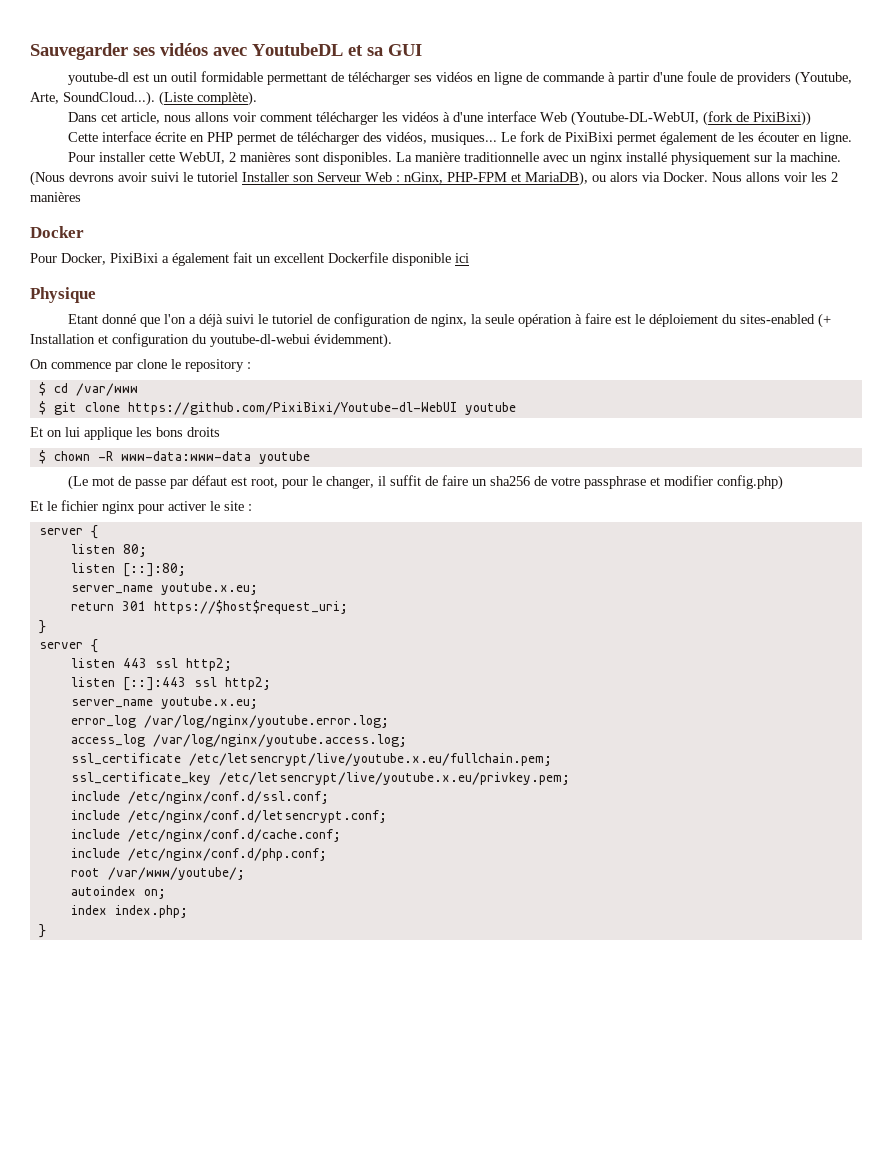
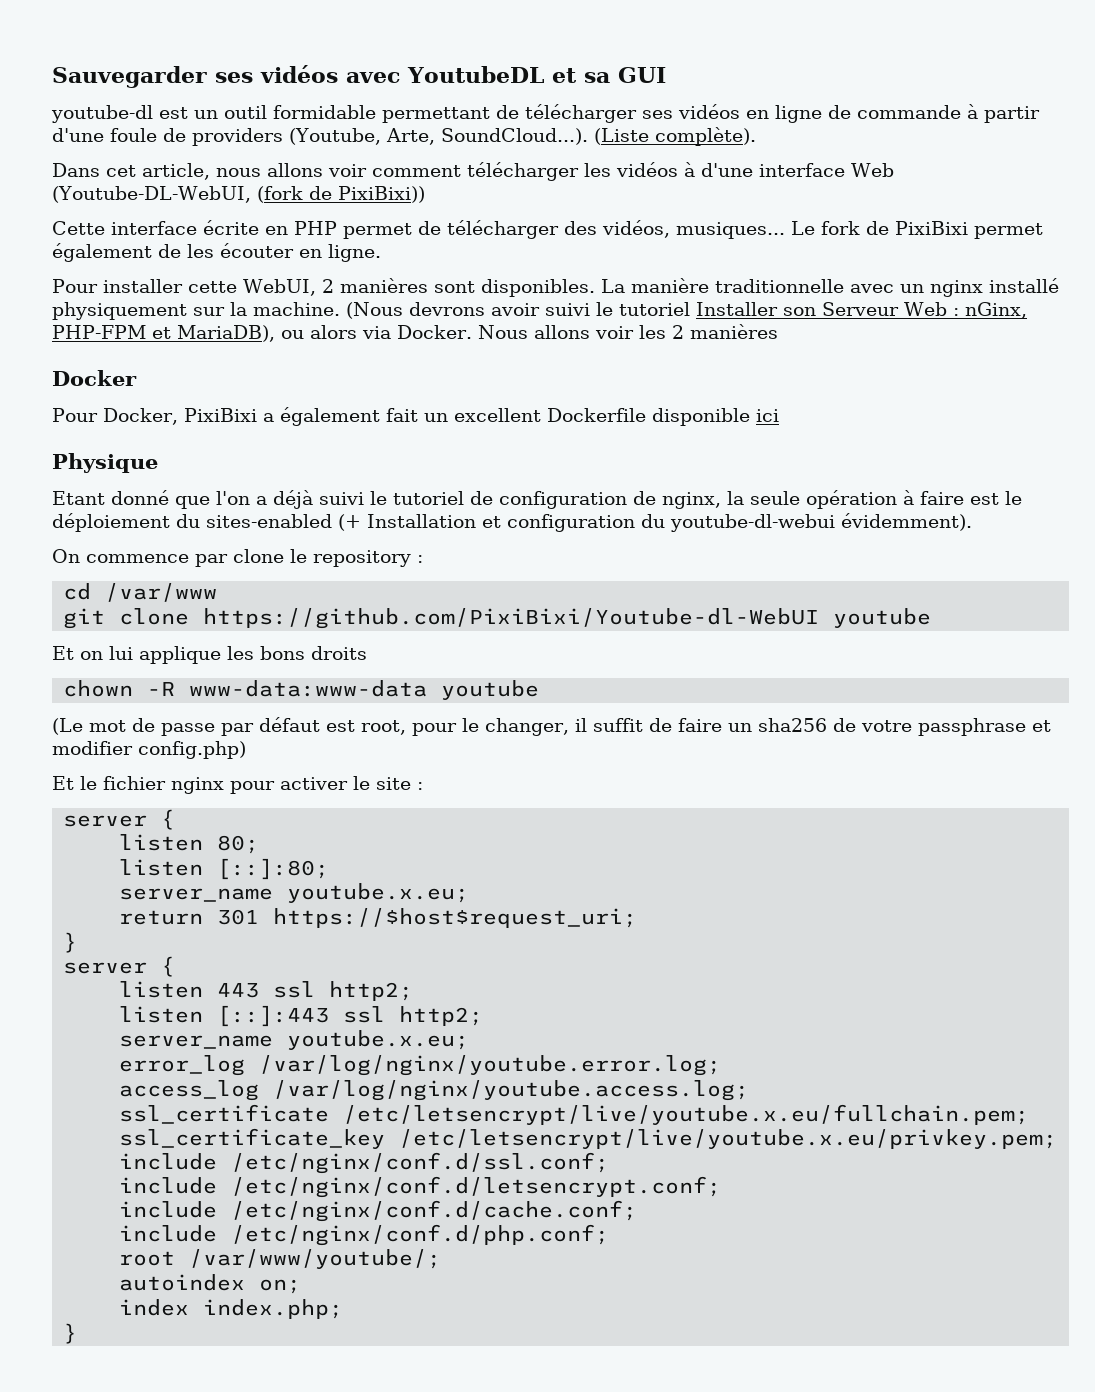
- $ cd /var/www
+ cd /var/www
- $ git clone https://github.com/PixiBixi/Youtube-dl-WebUI youtube
+ git clone https://github.com/PixiBixi/Youtube-dl-WebUI youtube
- $ chown -R www-data:www-data youtube
+ chown -R www-data:www-data youtube

